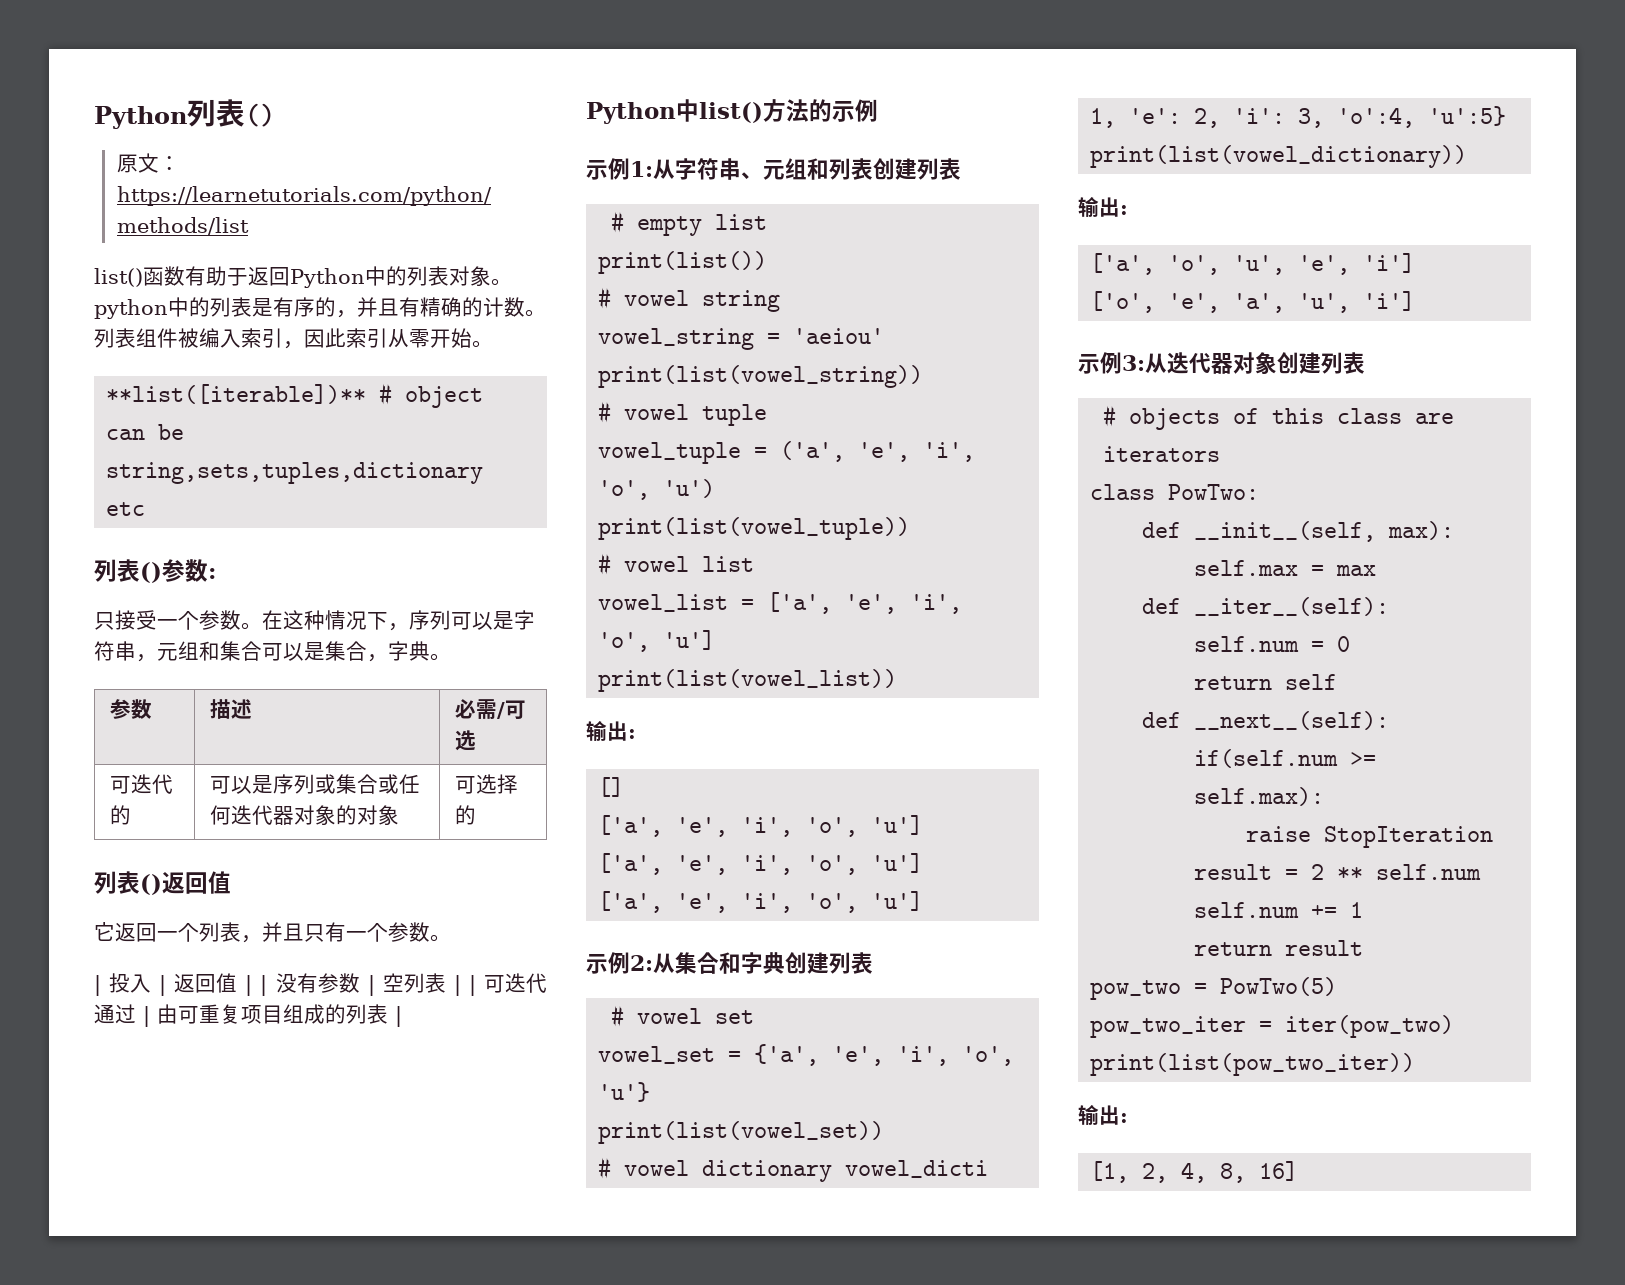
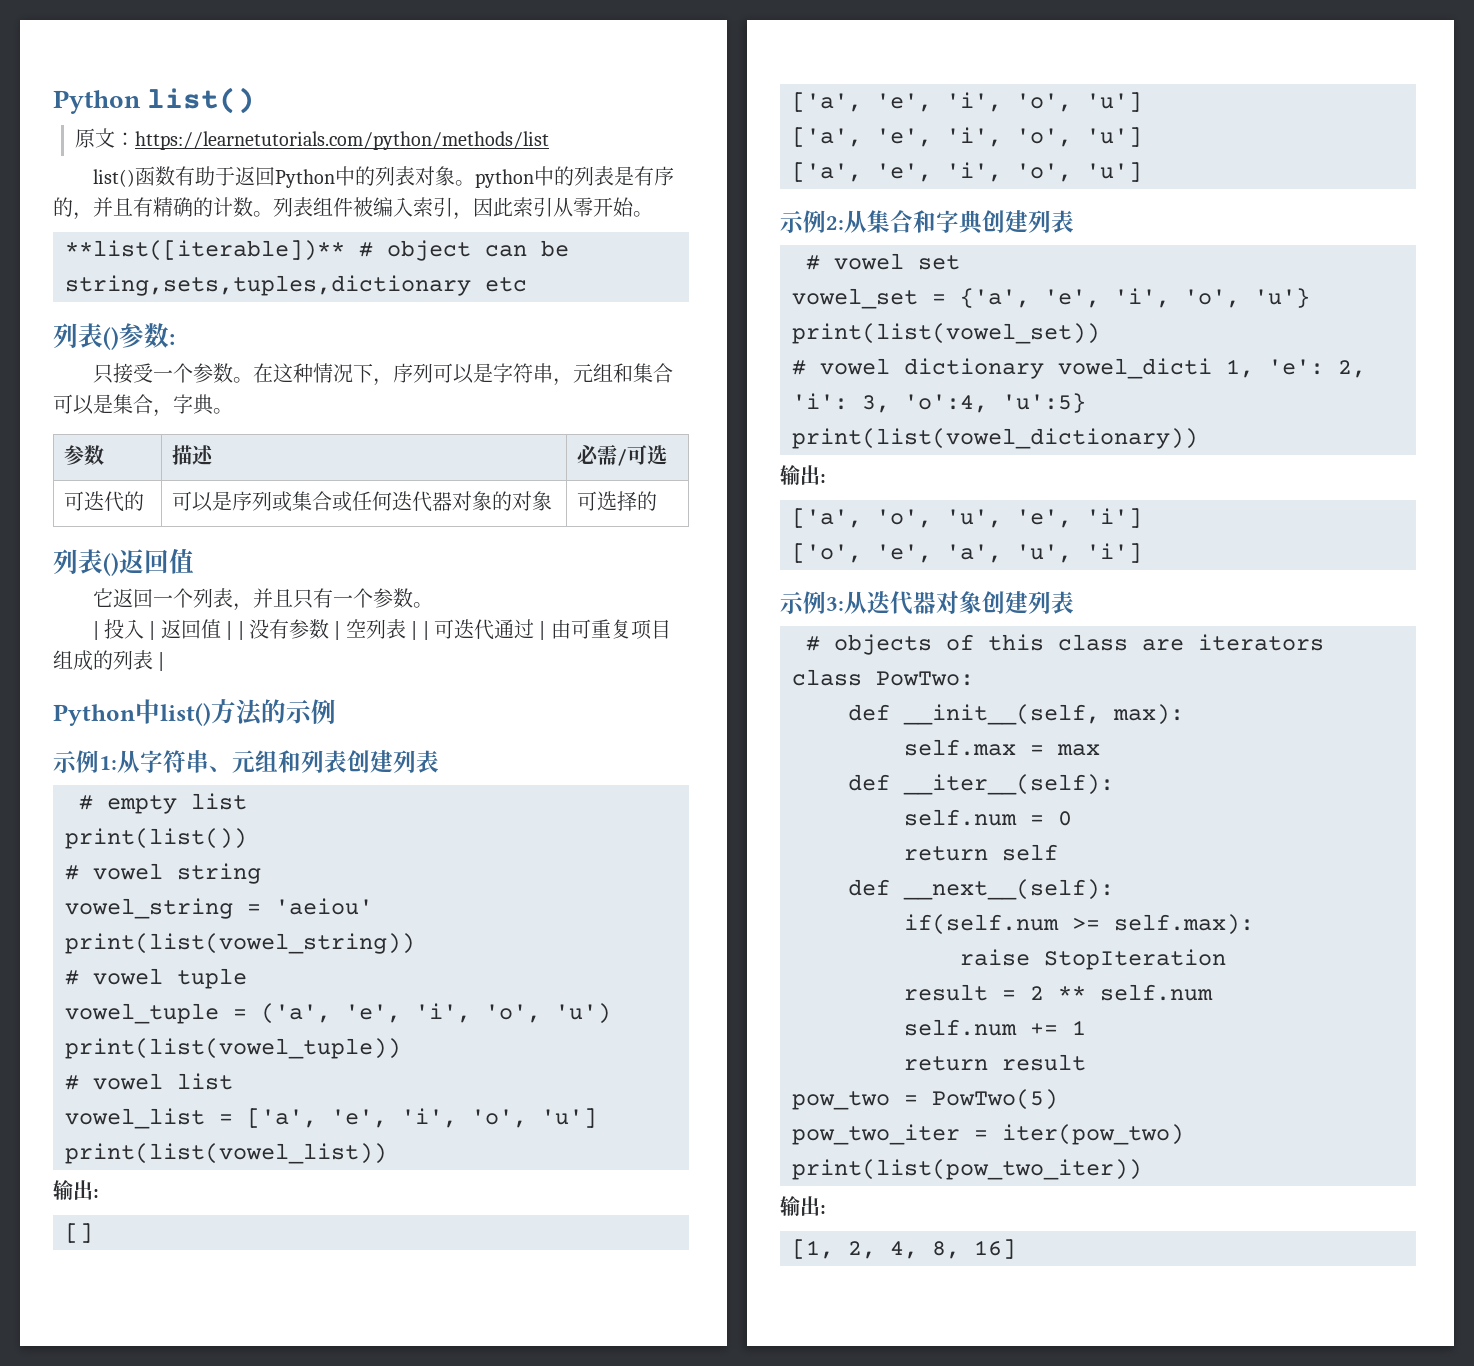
- Python列表()
+ Python list()

